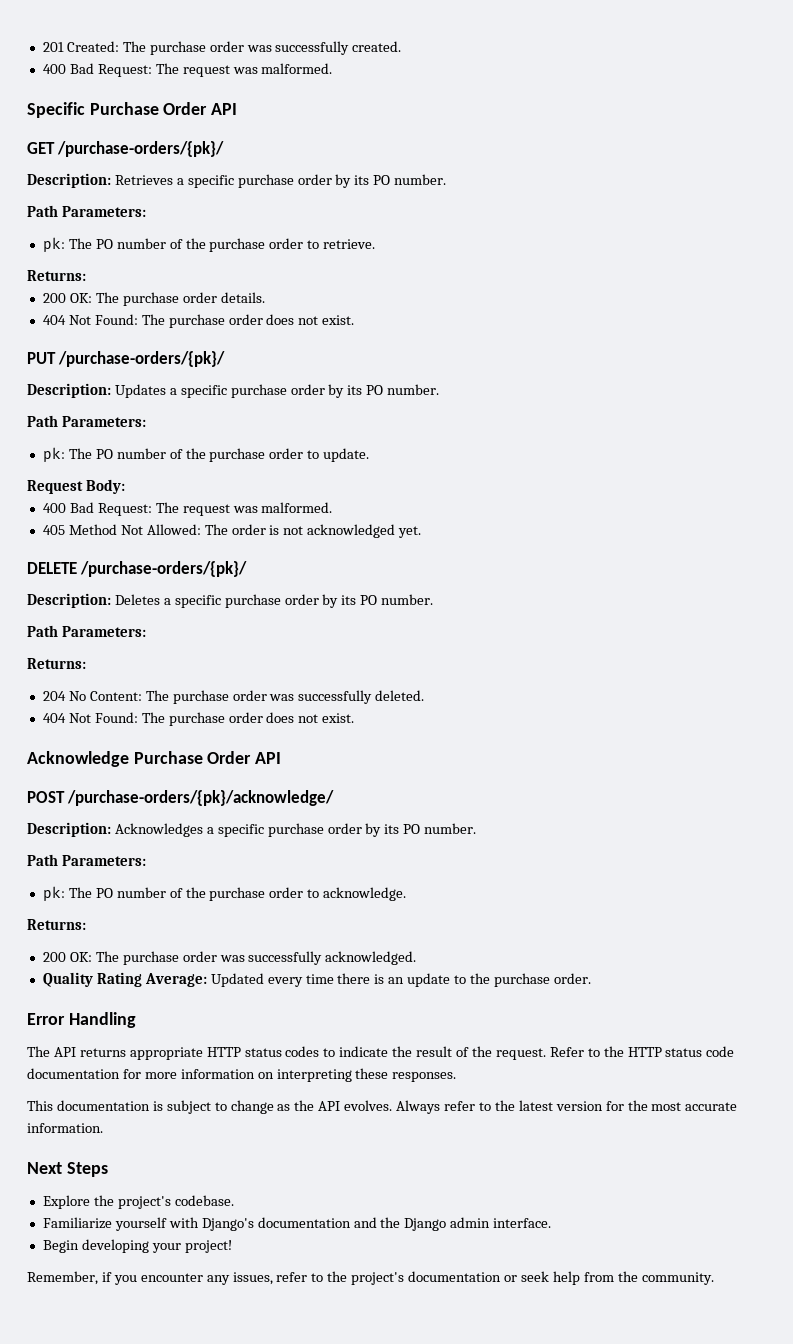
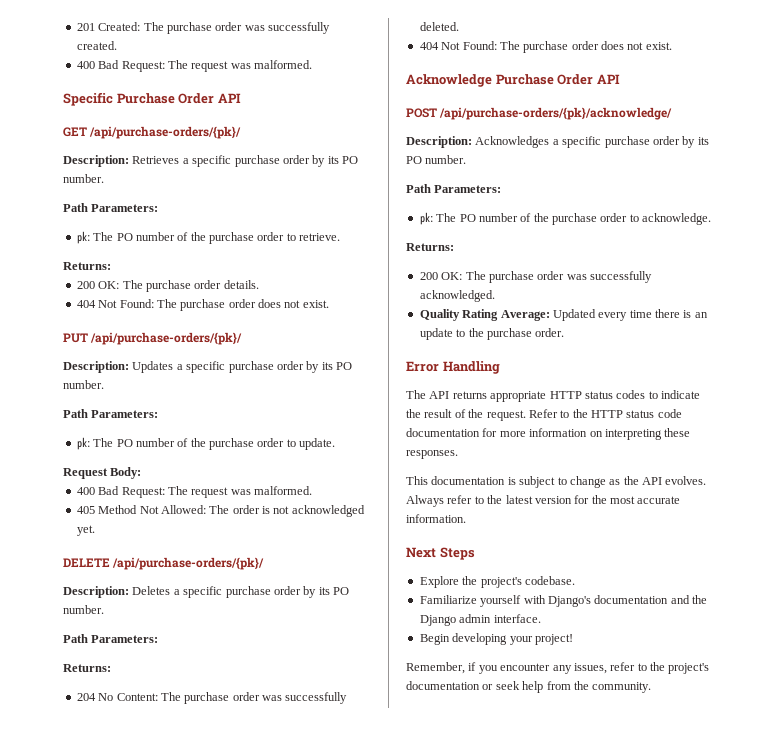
- GET /purchase-orders/{pk}/
+ GET /api/purchase-orders/{pk}/
- PUT /purchase-orders/{pk}/
+ PUT /api/purchase-orders/{pk}/
- DELETE /purchase-orders/{pk}/
+ DELETE /api/purchase-orders/{pk}/
- POST /purchase-orders/{pk}/acknowledge/
+ POST /api/purchase-orders/{pk}/acknowledge/

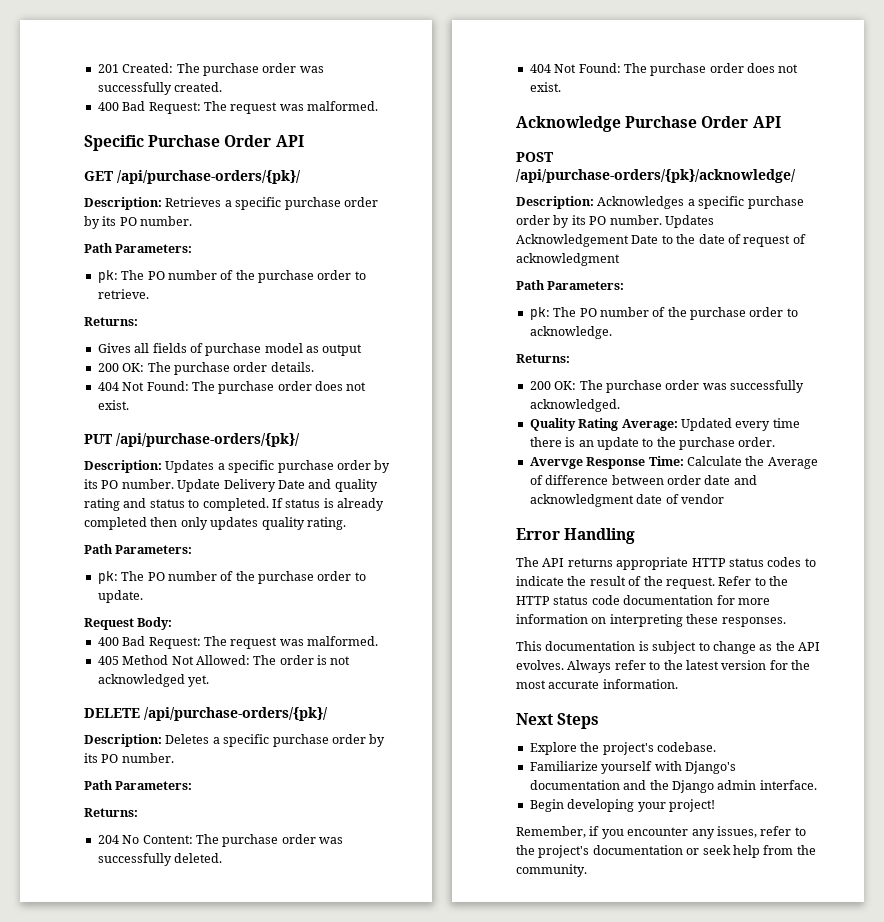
+ Gives all fields of purchase model as output
+ Update Delivery Date and quality rating and status to completed. If status is already completed then only updates quality rating.
+ Updates Acknowledgement Date to the date of request of acknowledgment
+ Avervge Response Time: Calculate the Average of difference between order date and acknowledgment date of vendor

